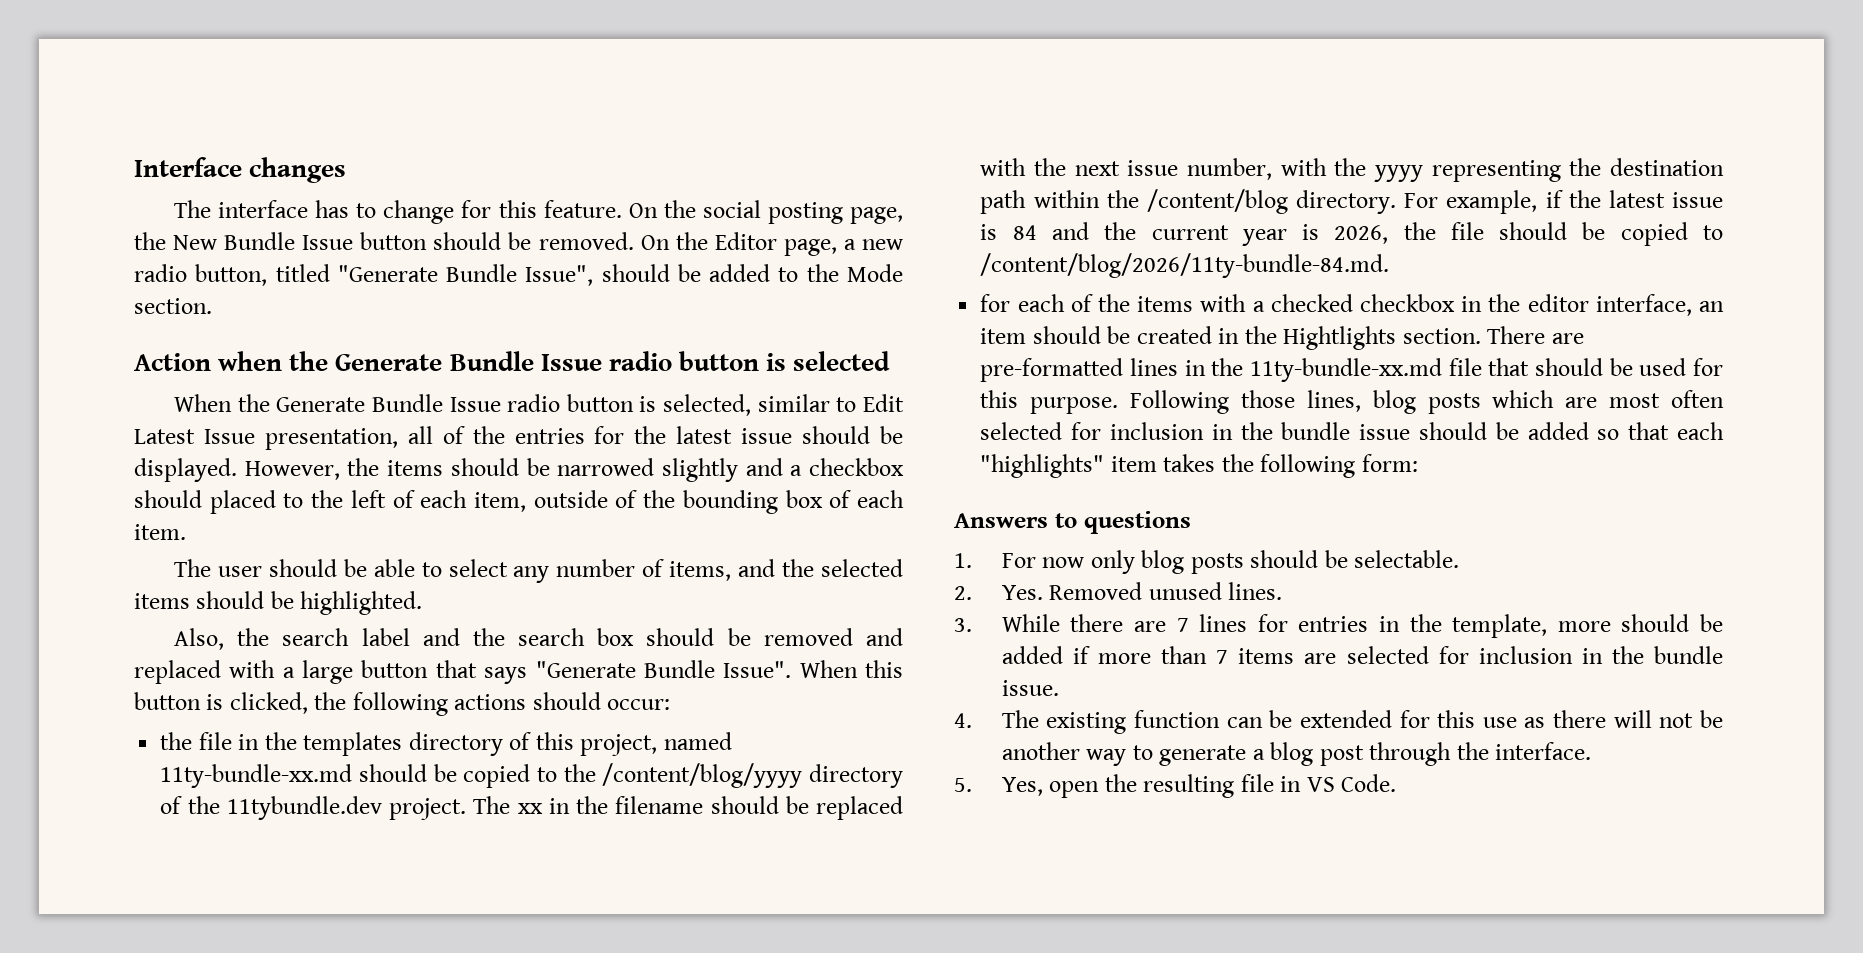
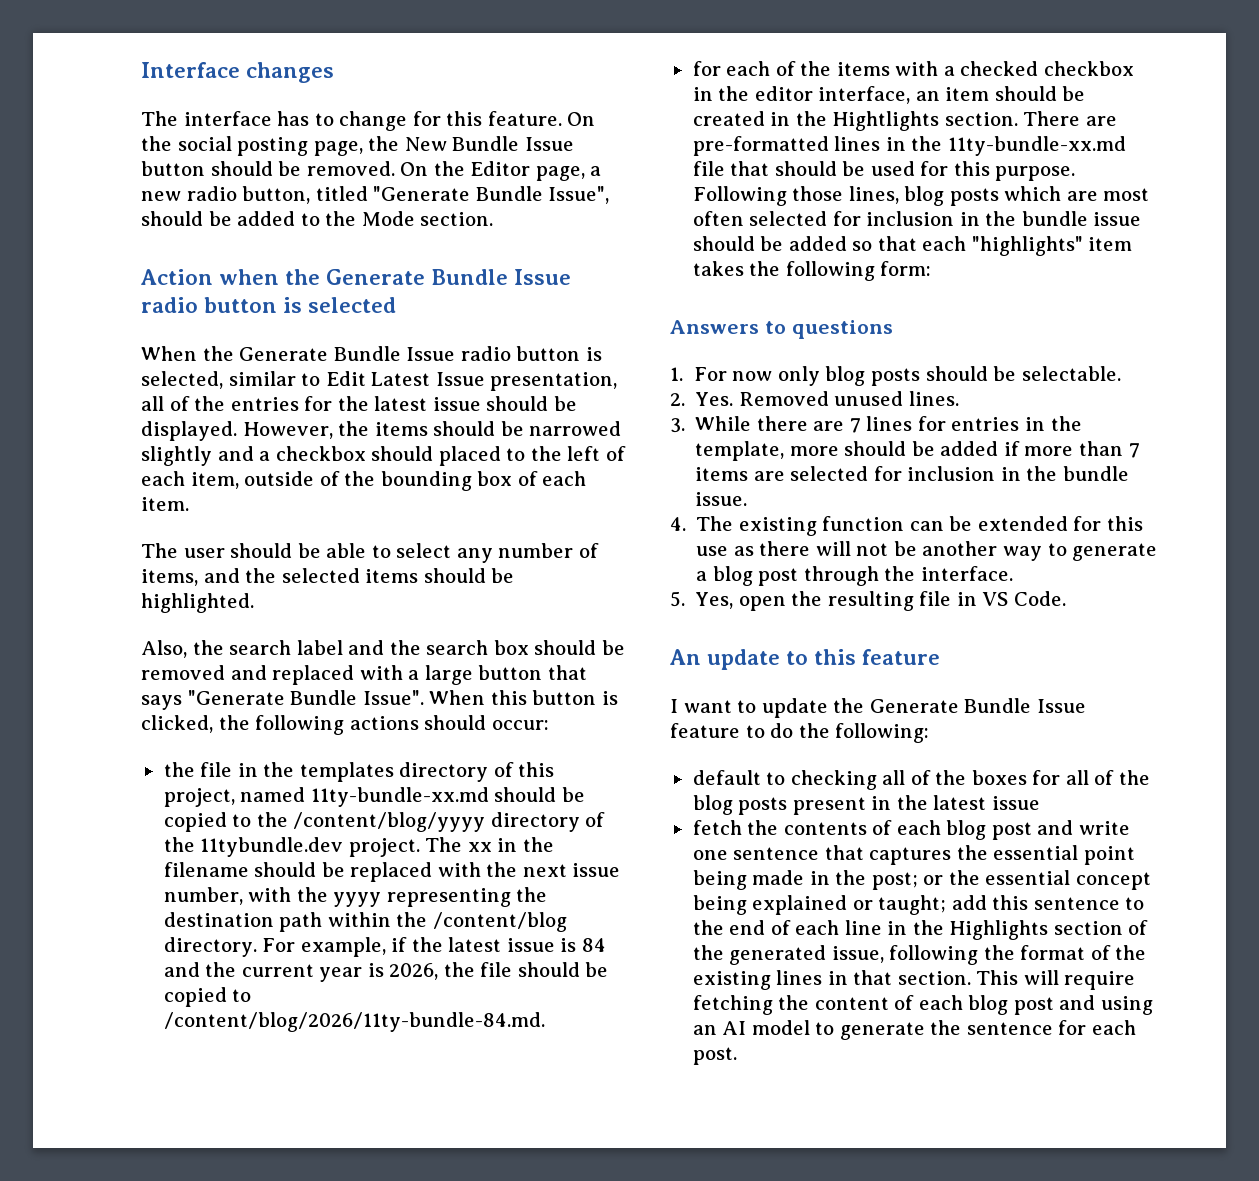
+ An update to this feature
+ I want to update the Generate Bundle Issue feature to do the following:
+ default to checking all of the boxes for all of the blog posts present in the latest issue
+ fetch the contents of each blog post and write one sentence that captures the essential point being made in the post; or the essential concept being explained or taught; add this sentence to the end of each line in the Highlights section of the generated issue, following the format of the existing lines in that section. This will require fetching the content of each blog post and using an AI model to generate the sentence for each post.

